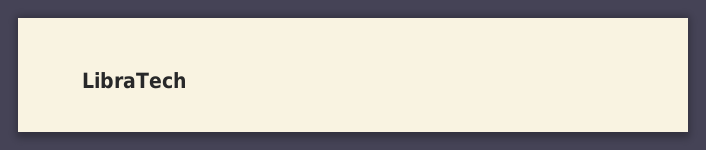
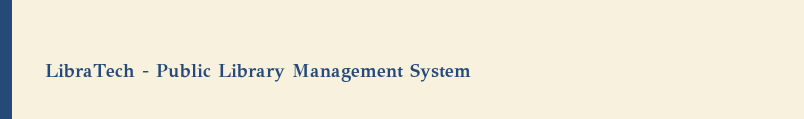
- LibraTech
+ LibraTech - Public Library Management System

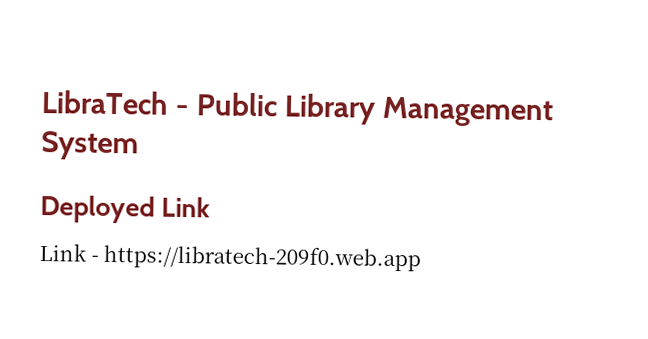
+ Deployed Link
+ Link - https://libratech-209f0.web.app

